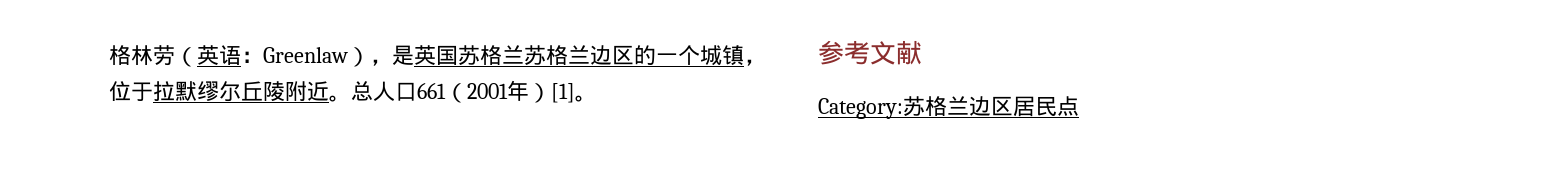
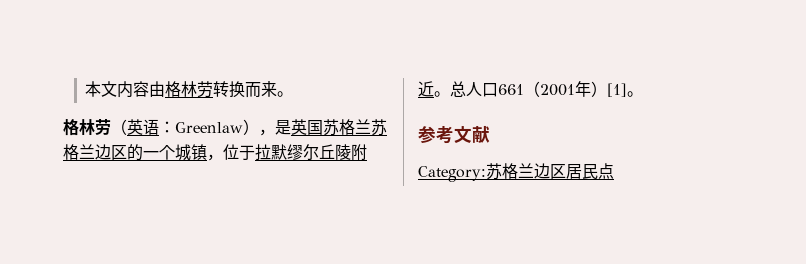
+ 本文内容由格林劳转换而来。

